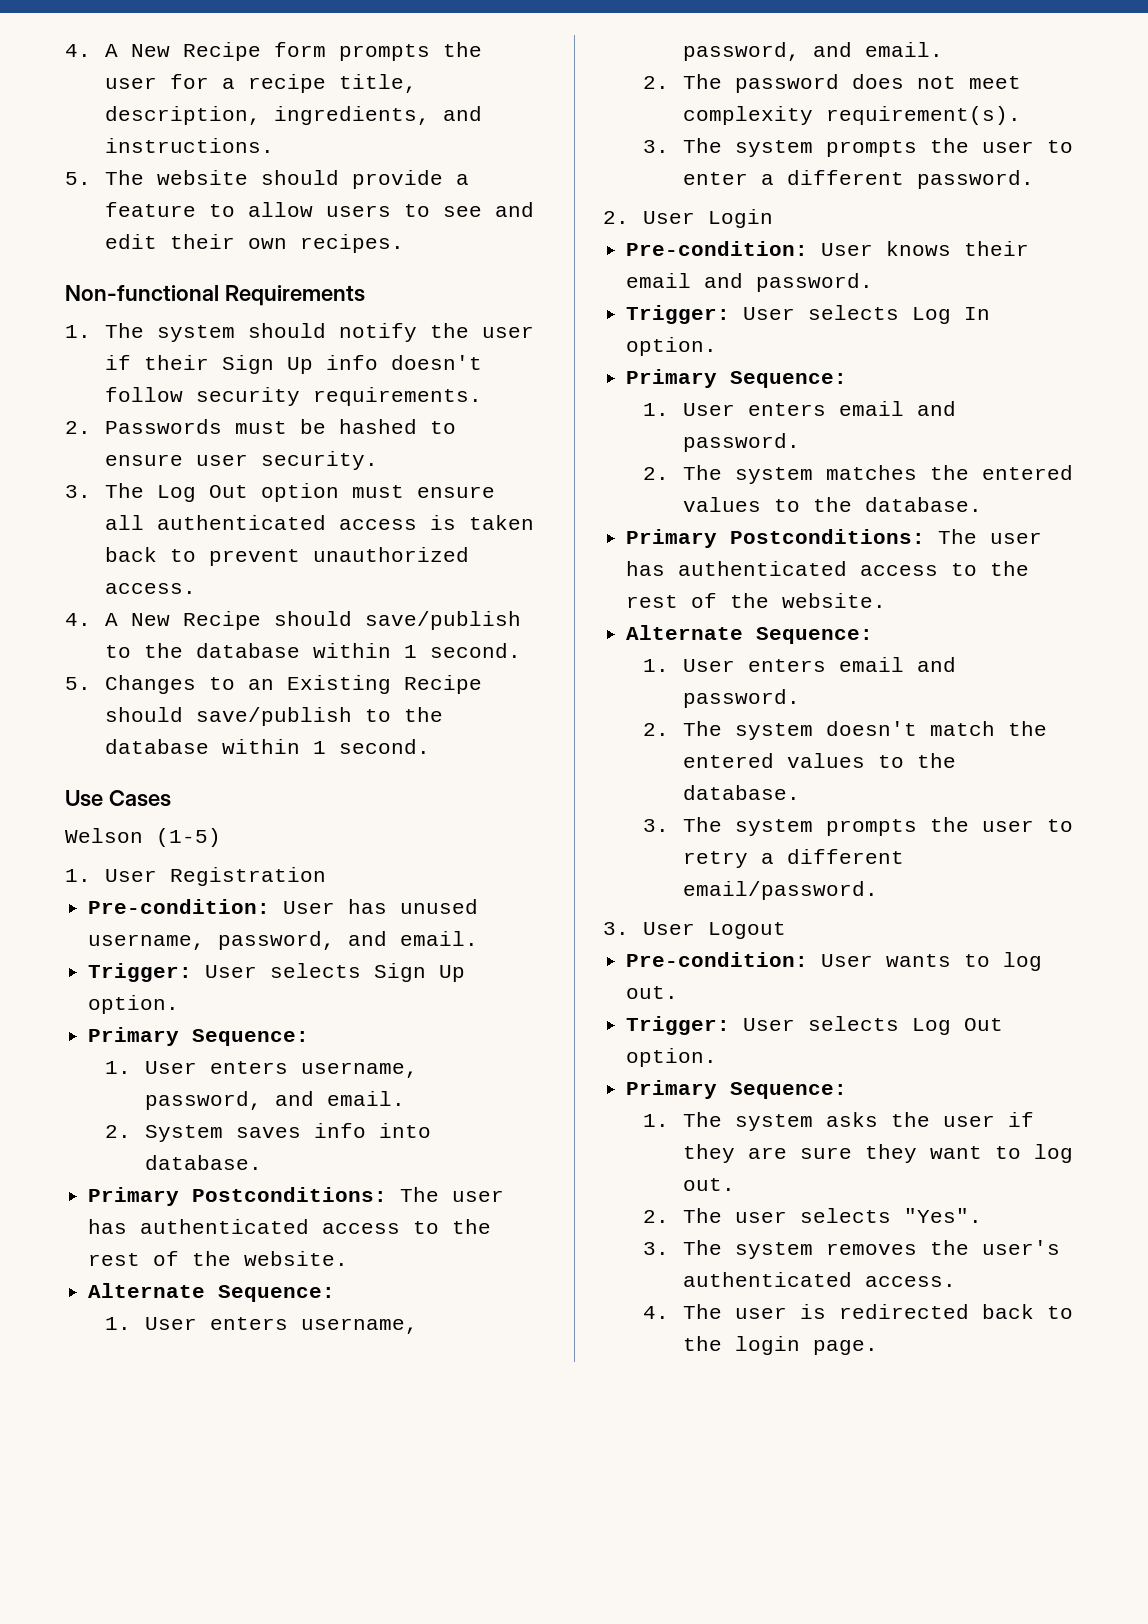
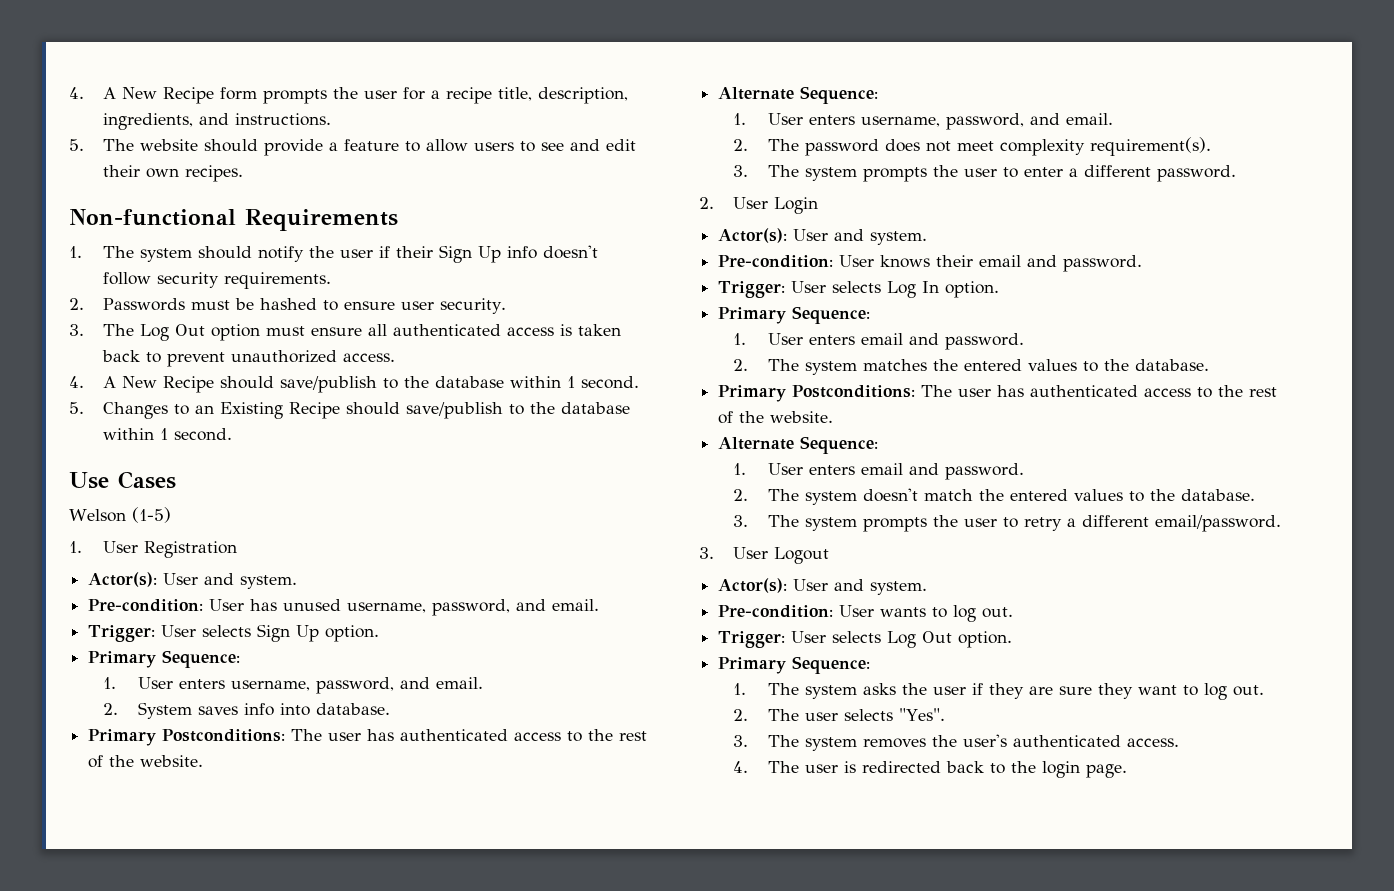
  1. User Registration
+ Actor(s): User and system.
  2. User Login
+ Actor(s): User and system.
  3. User Logout
+ Actor(s): User and system.

